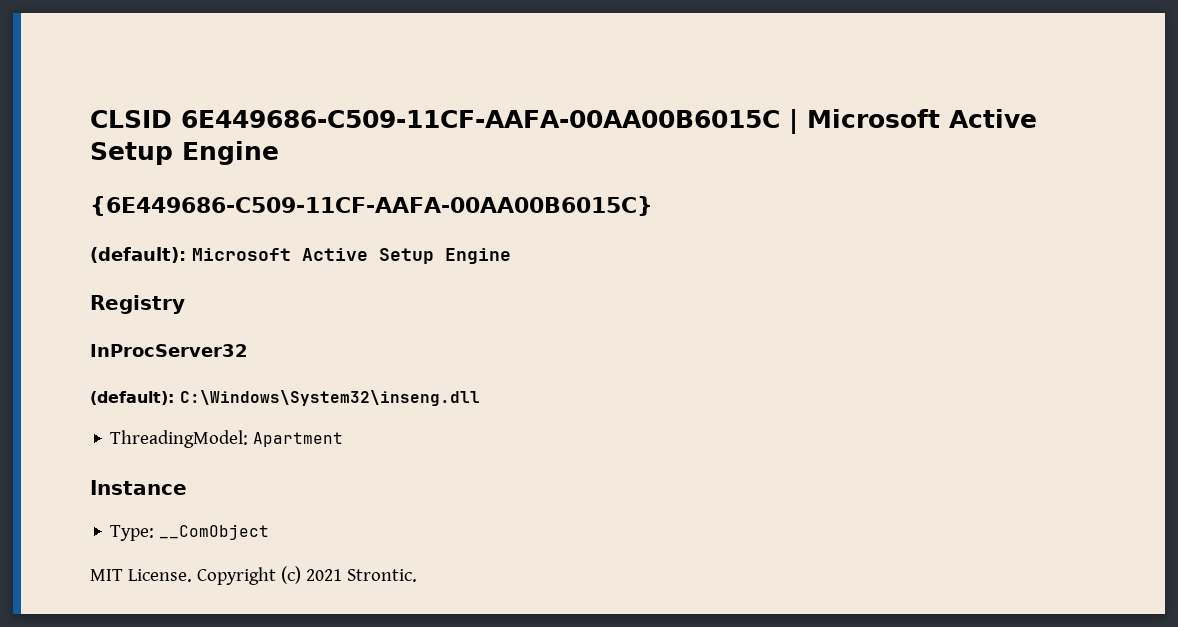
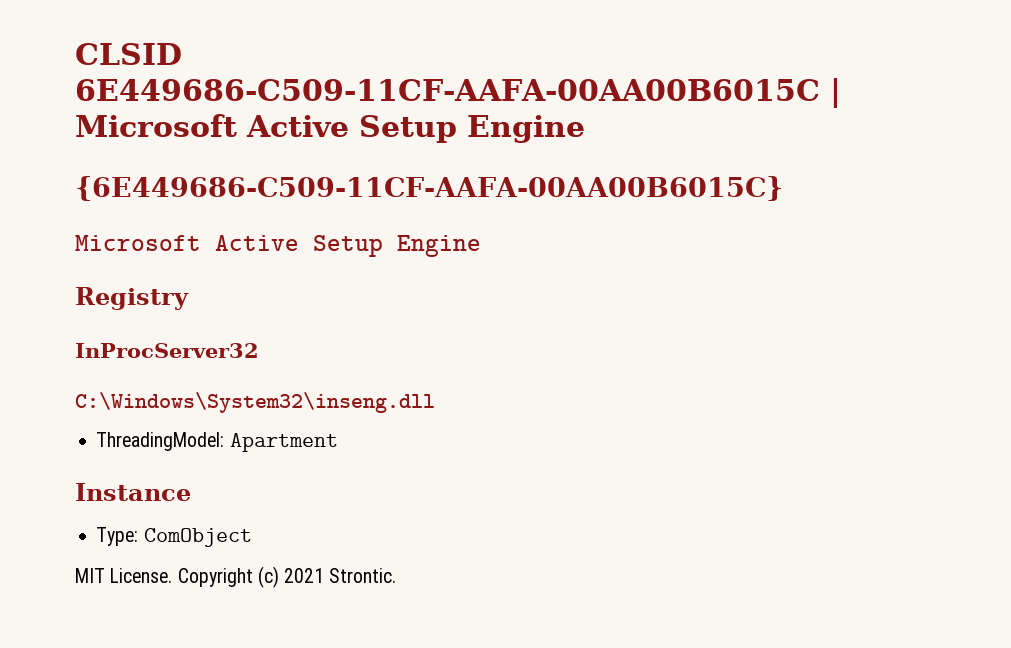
  {6E449686-C509-11CF-AAFA-00AA00B6015C}
- (default): Microsoft Active Setup Engine
+ Microsoft Active Setup Engine
- (default): C:\Windows\System32\inseng.dll
+ C:\Windows\System32\inseng.dll
- Type: __ComObject
+ Type: ComObject

